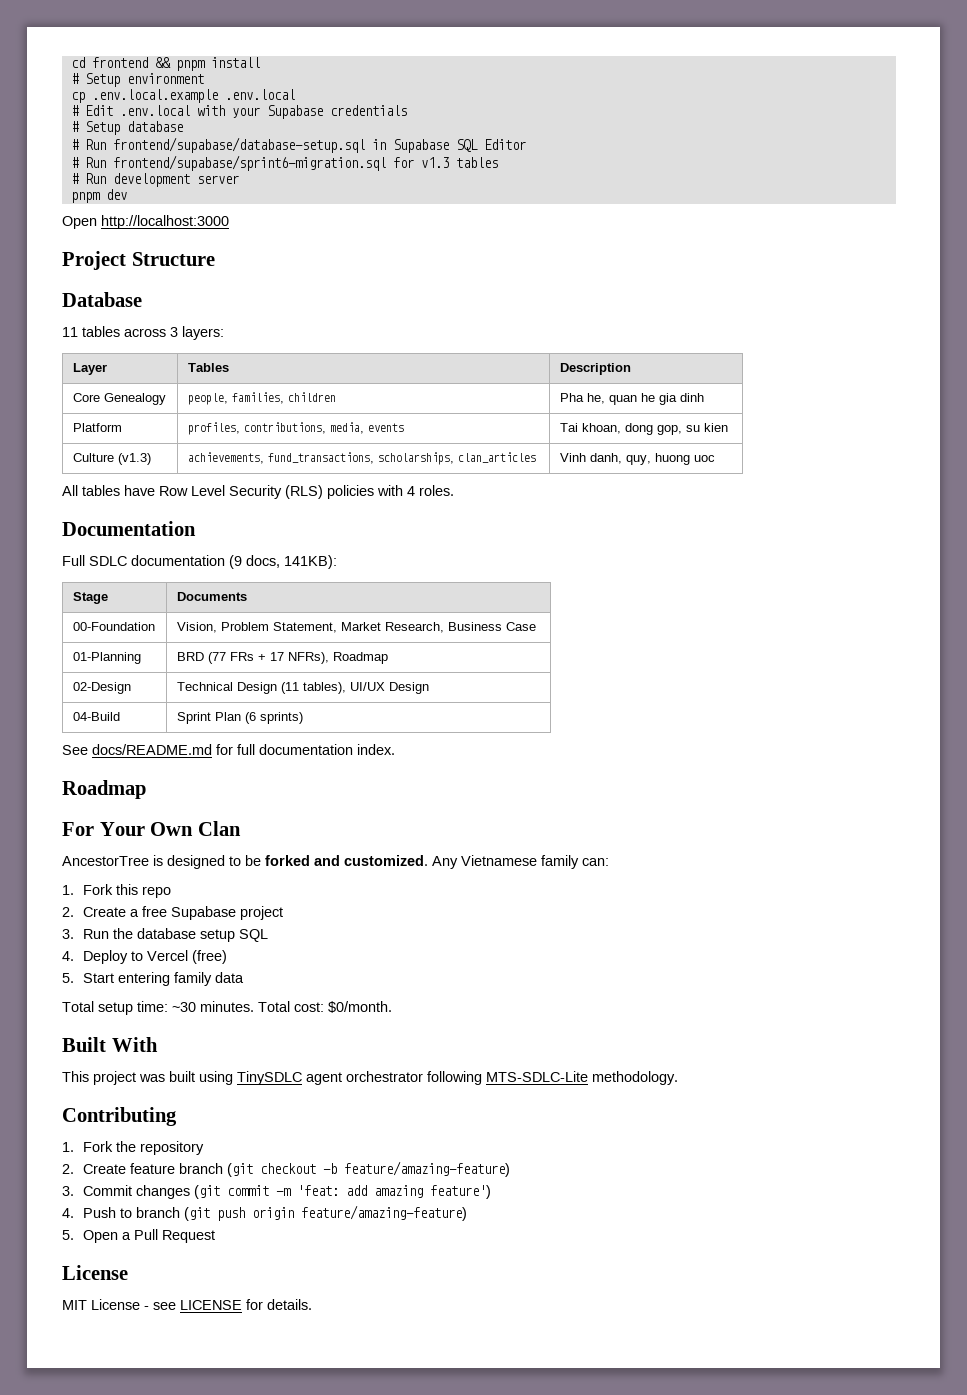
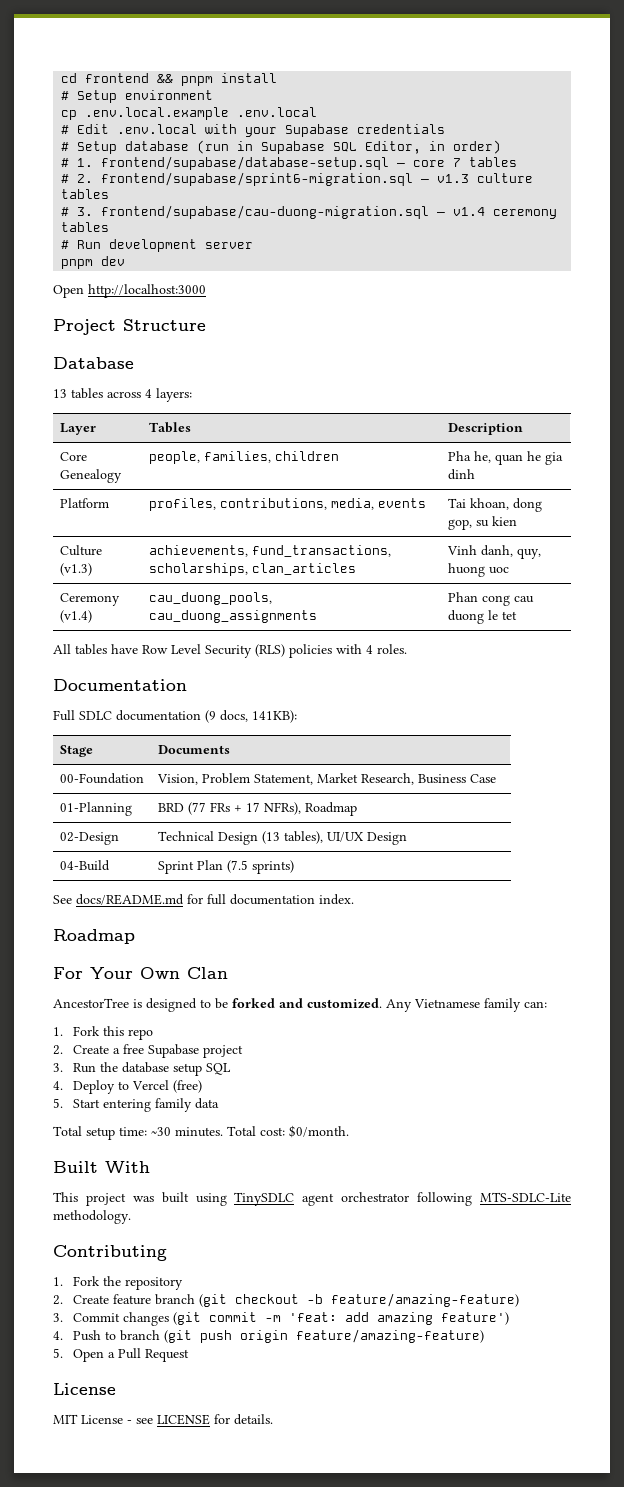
- # Setup database
- # Run frontend/supabase/database-setup.sql in Supabase SQL Editor
- # Run frontend/supabase/sprint6-migration.sql for v1.3 tables
+ # Setup database (run in Supabase SQL Editor, in order)
+ # 1. frontend/supabase/database-setup.sql — core 7 tables
+ # 2. frontend/supabase/sprint6-migration.sql — v1.3 culture tables
+ # 3. frontend/supabase/cau-duong-migration.sql — v1.4 ceremony tables
- 11 tables across 3 layers:
+ 13 tables across 4 layers:
+ Ceremony (v1.4) | cau_duong_pools, cau_duong_assignments | Phan cong cau duong le tet
- 02-Design | Technical Design (11 tables), UI/UX Design
+ 02-Design | Technical Design (13 tables), UI/UX Design
- 04-Build | Sprint Plan (6 sprints)
+ 04-Build | Sprint Plan (7.5 sprints)

